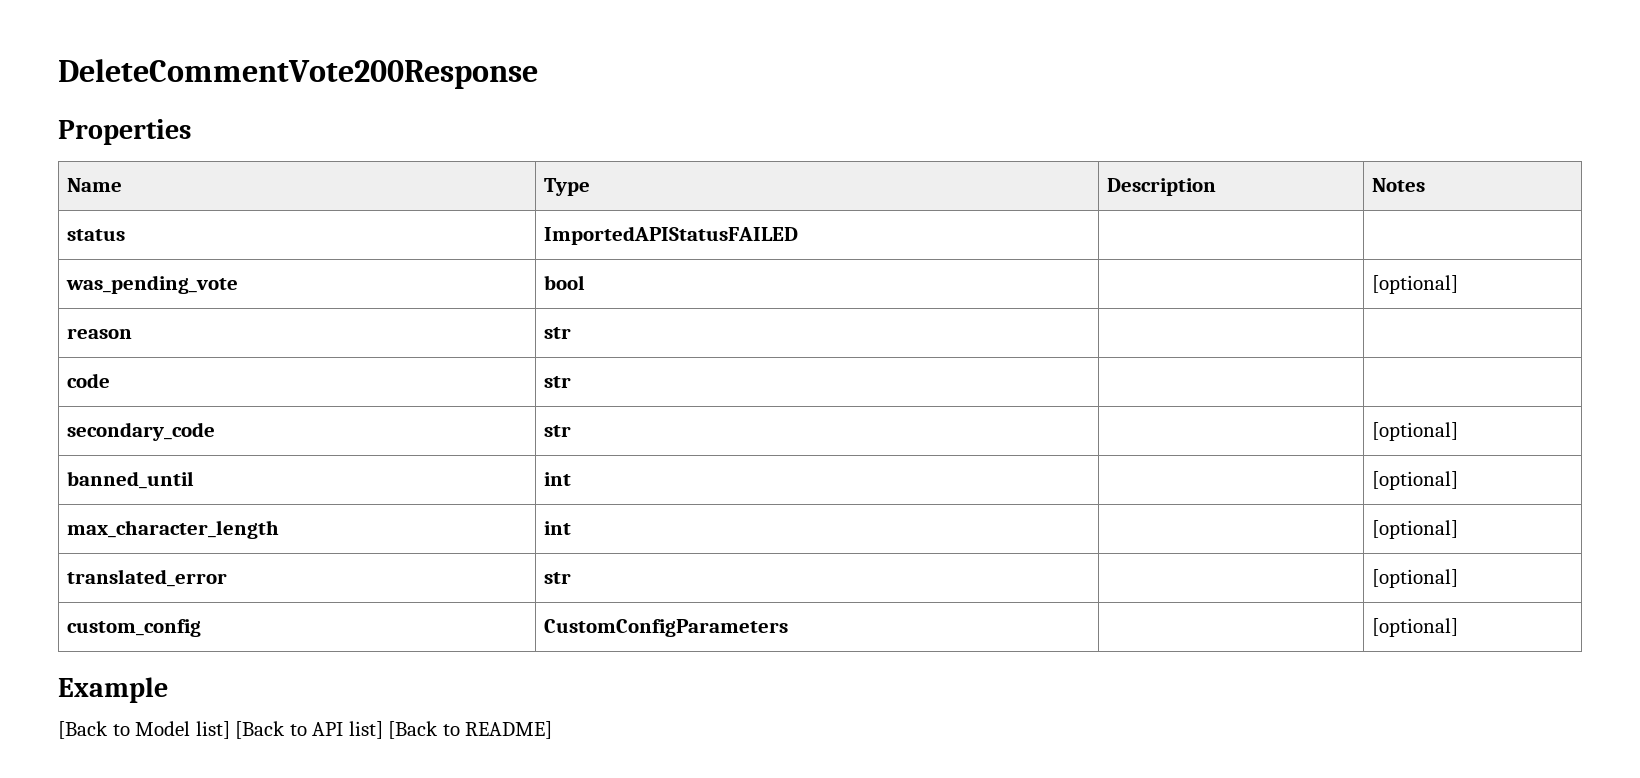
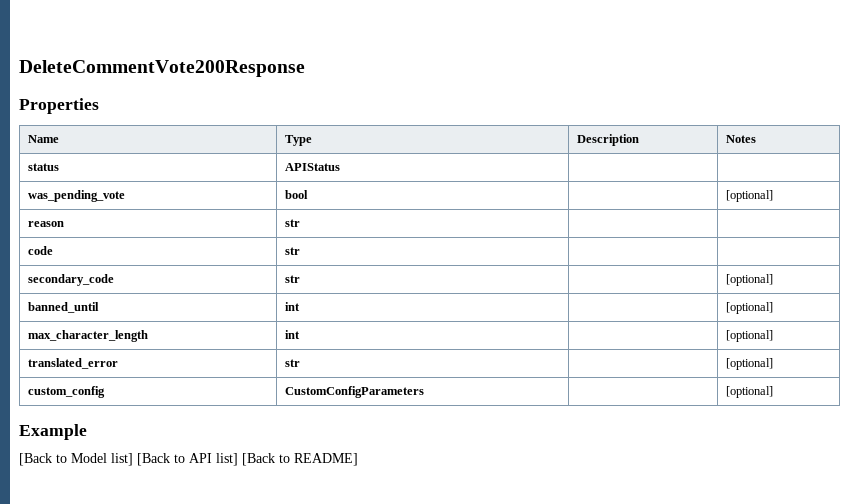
- status | ImportedAPIStatusFAILED | |
+ status | APIStatus | |

